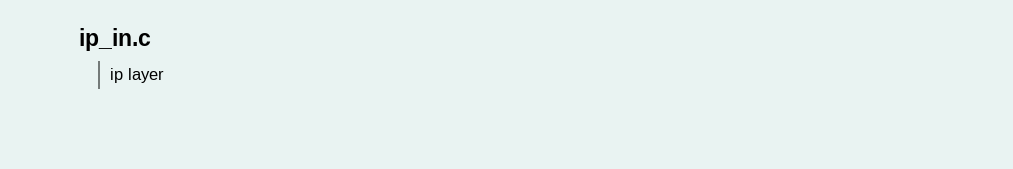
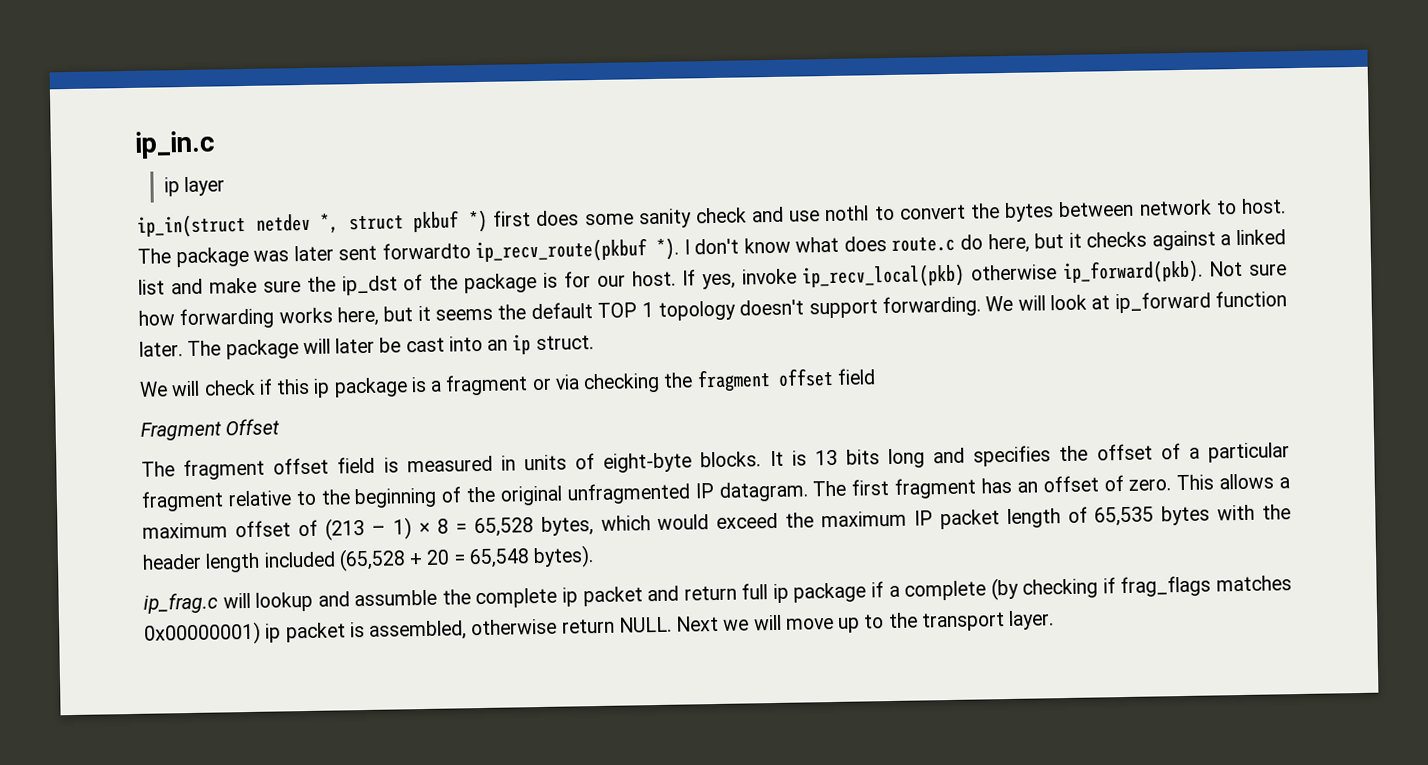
+ ip_in(struct netdev *, struct pkbuf *) first does some sanity check and use nothl to convert the bytes between network to host. The package was later sent forwardto ip_recv_route(pkbuf *). I don't know what does route.c do here, but it checks against a linked list and make sure the ip_dst of the package is for our host. If yes, invoke ip_recv_local(pkb) otherwise ip_forward(pkb). Not sure how forwarding works here, but it seems the default TOP 1 topology doesn't support forwarding. We will look at ip_forward function later. The package will later be cast into an ip struct.
+ We will check if this ip package is a fragment or via checking the fragment offset field
+ Fragment Offset
+ The fragment offset field is measured in units of eight-byte blocks. It is 13 bits long and specifies the offset of a particular fragment relative to the beginning of the original unfragmented IP datagram. The first fragment has an offset of zero. This allows a maximum offset of (213 – 1) × 8 = 65,528 bytes, which would exceed the maximum IP packet length of 65,535 bytes with the header length included (65,528 + 20 = 65,548 bytes).
+ ip_frag.c will lookup and assumble the complete ip packet and return full ip package if a complete (by checking if frag_flags matches 0x00000001) ip packet is assembled, otherwise return NULL. Next we will move up to the transport layer.

